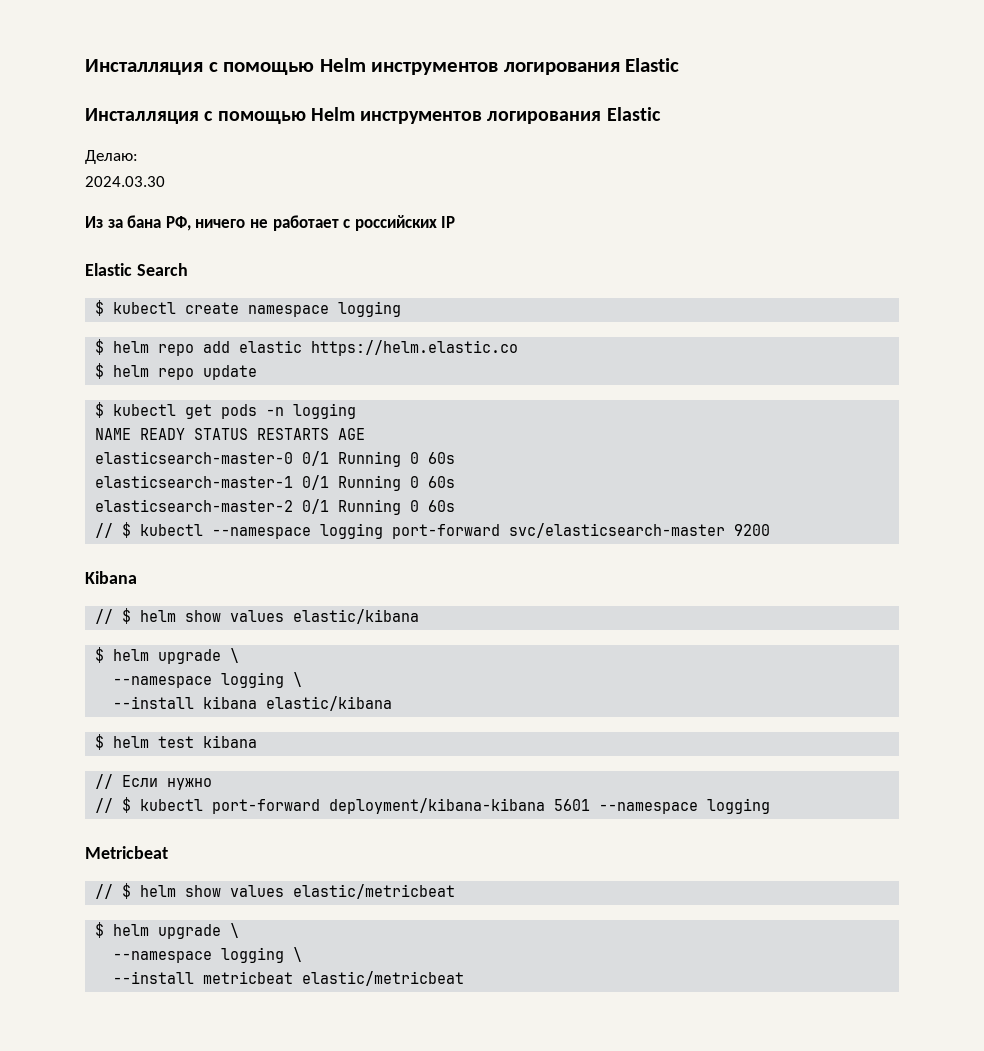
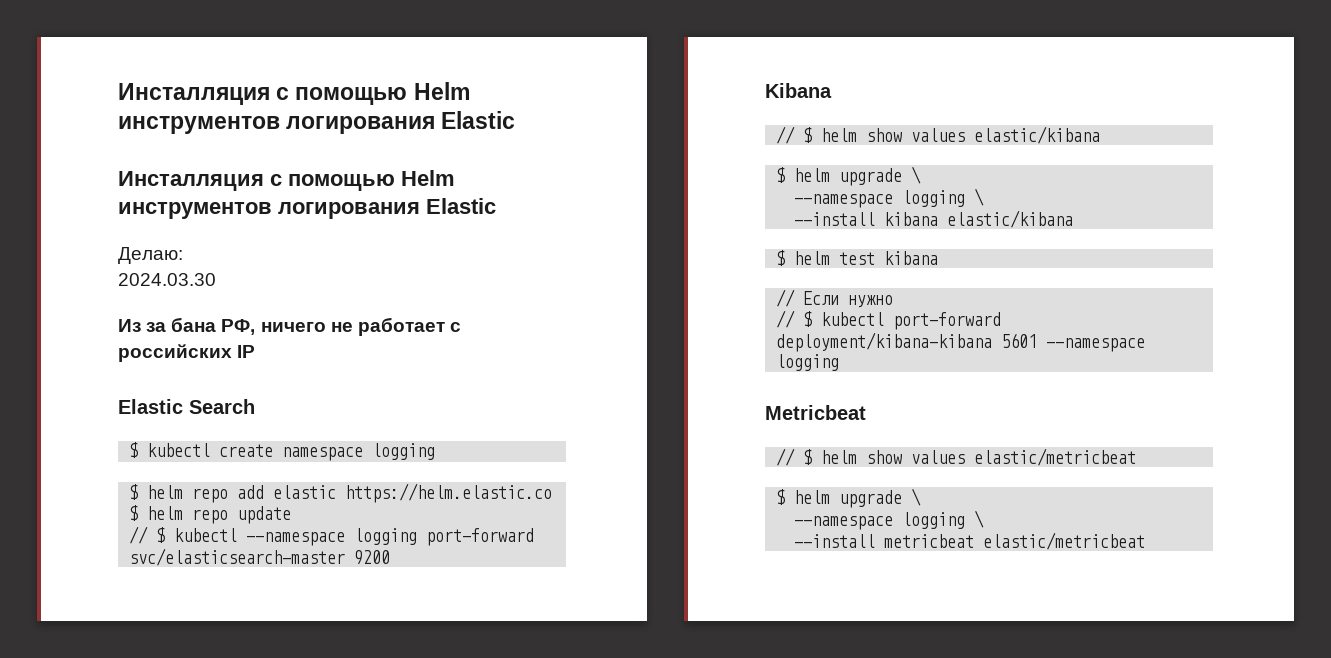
- $ kubectl get pods -n logging
- NAME READY STATUS RESTARTS AGE
- elasticsearch-master-0 0/1 Running 0 60s
- elasticsearch-master-1 0/1 Running 0 60s
- elasticsearch-master-2 0/1 Running 0 60s

